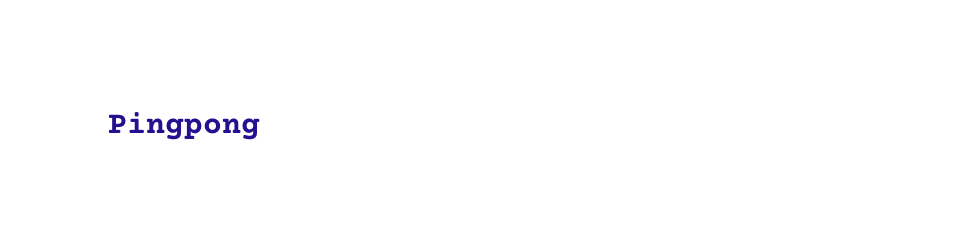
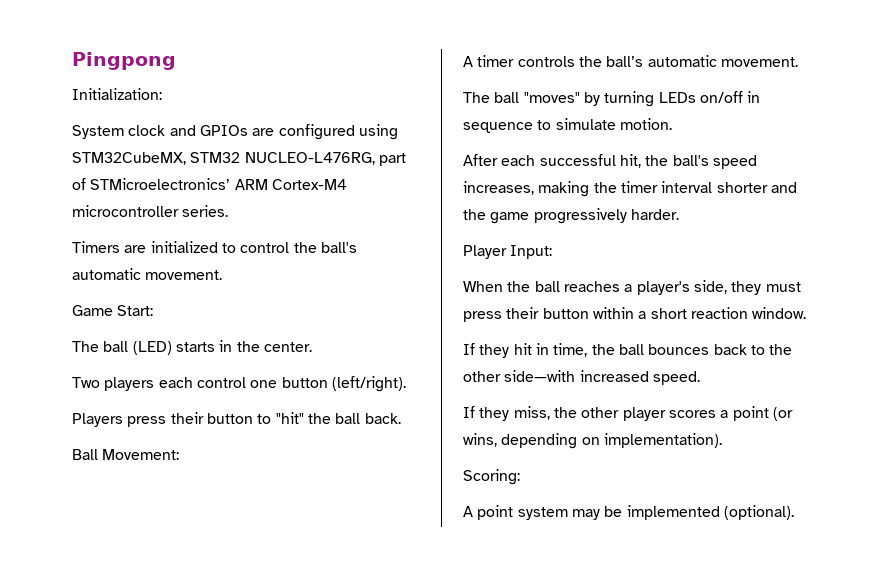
+ Initialization:
+ System clock and GPIOs are configured using STM32CubeMX, STM32 NUCLEO-L476RG, part of STMicroelectronics’ ARM Cortex-M4 microcontroller series.
+ Timers are initialized to control the ball's automatic movement.
+ Game Start:
+ The ball (LED) starts in the center.
+ Two players each control one button (left/right).
+ Players press their button to "hit" the ball back.
+ Ball Movement:
+ A timer controls the ball’s automatic movement.
+ The ball "moves" by turning LEDs on/off in sequence to simulate motion.
+ After each successful hit, the ball's speed increases, making the timer interval shorter and the game progressively harder.
+ Player Input:
+ When the ball reaches a player's side, they must press their button within a short reaction window.
+ If they hit in time, the ball bounces back to the other side—with increased speed.
+ If they miss, the other player scores a point (or wins, depending on implementation).
+ Scoring:
+ A point system may be implemented (optional).

